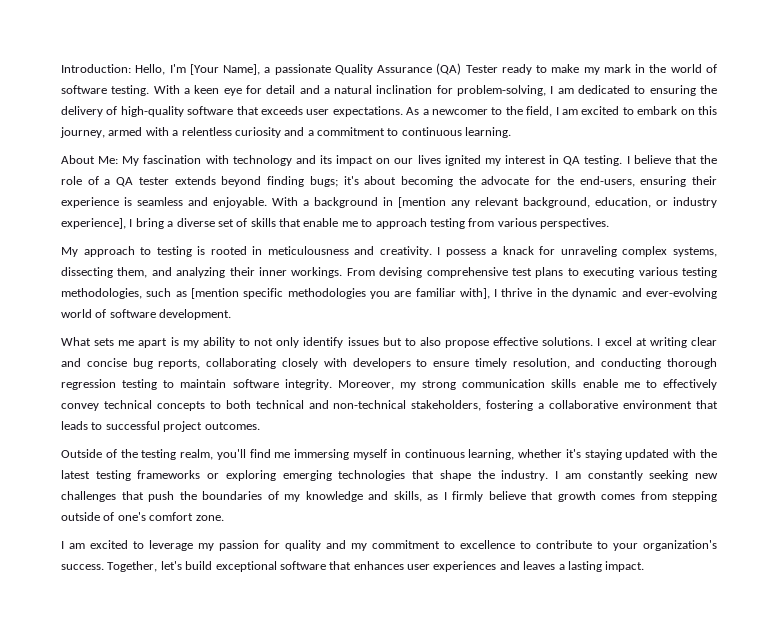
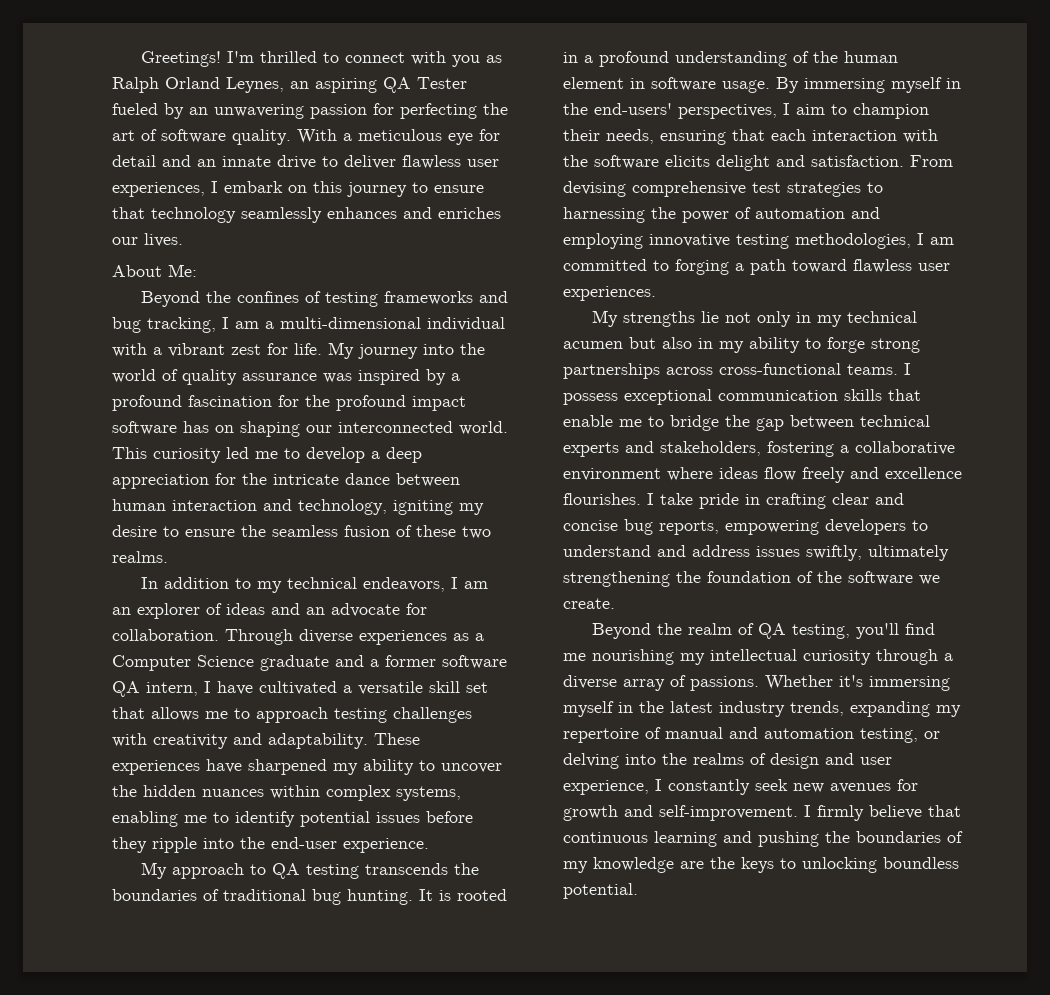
- Introduction: Hello, I'm [Your Name], a passionate Quality Assurance (QA) Tester ready to make my mark in the world of software testing. With a keen eye for detail and a natural inclination for problem-solving, I am dedicated to ensuring the delivery of high-quality software that exceeds user expectations. As a newcomer to the field, I am excited to embark on this journey, armed with a relentless curiosity and a commitment to continuous learning.
- About Me: My fascination with technology and its impact on our lives ignited my interest in QA testing. I believe that the role of a QA tester extends beyond finding bugs; it's about becoming the advocate for the end-users, ensuring their experience is seamless and enjoyable. With a background in [mention any relevant background, education, or industry experience], I bring a diverse set of skills that enable me to approach testing from various perspectives.
- My approach to testing is rooted in meticulousness and creativity. I possess a knack for unraveling complex systems, dissecting them, and analyzing their inner workings. From devising comprehensive test plans to executing various testing methodologies, such as [mention specific methodologies you are familiar with], I thrive in the dynamic and ever-evolving world of software development.
- What sets me apart is my ability to not only identify issues but to also propose effective solutions. I excel at writing clear and concise bug reports, collaborating closely with developers to ensure timely resolution, and conducting thorough regression testing to maintain software integrity. Moreover, my strong communication skills enable me to effectively convey technical concepts to both technical and non-technical stakeholders, fostering a collaborative environment that leads to successful project outcomes.
- Outside of the testing realm, you'll find me immersing myself in continuous learning, whether it's staying updated with the latest testing frameworks or exploring emerging technologies that shape the industry. I am constantly seeking new challenges that push the boundaries of my knowledge and skills, as I firmly believe that growth comes from stepping outside of one's comfort zone.
- I am excited to leverage my passion for quality and my commitment to excellence to contribute to your organization's success. Together, let's build exceptional software that enhances user experiences and leaves a lasting impact.
+ Greetings! I'm thrilled to connect with you as Ralph Orland Leynes, an aspiring QA Tester fueled by an unwavering passion for perfecting the art of software quality. With a meticulous eye for detail and an innate drive to deliver flawless user experiences, I embark on this journey to ensure that technology seamlessly enhances and enriches our lives.
+ About Me:
+ Beyond the confines of testing frameworks and bug tracking, I am a multi-dimensional individual with a vibrant zest for life. My journey into the world of quality assurance was inspired by a profound fascination for the profound impact software has on shaping our interconnected world. This curiosity led me to develop a deep appreciation for the intricate dance between human interaction and technology, igniting my desire to ensure the seamless fusion of these two realms.
+ In addition to my technical endeavors, I am an explorer of ideas and an advocate for collaboration. Through diverse experiences as a Computer Science graduate and a former software QA intern, I have cultivated a versatile skill set that allows me to approach testing challenges with creativity and adaptability. These experiences have sharpened my ability to uncover the hidden nuances within complex systems, enabling me to identify potential issues before they ripple into the end-user experience.
+ My approach to QA testing transcends the boundaries of traditional bug hunting. It is rooted in a profound understanding of the human element in software usage. By immersing myself in the end-users' perspectives, I aim to champion their needs, ensuring that each interaction with the software elicits delight and satisfaction. From devising comprehensive test strategies to harnessing the power of automation and employing innovative testing methodologies, I am committed to forging a path toward flawless user experiences.
+ My strengths lie not only in my technical acumen but also in my ability to forge strong partnerships across cross-functional teams. I possess exceptional communication skills that enable me to bridge the gap between technical experts and stakeholders, fostering a collaborative environment where ideas flow freely and excellence flourishes. I take pride in crafting clear and concise bug reports, empowering developers to understand and address issues swiftly, ultimately strengthening the foundation of the software we create.
+ Beyond the realm of QA testing, you'll find me nourishing my intellectual curiosity through a diverse array of passions. Whether it's immersing myself in the latest industry trends, expanding my repertoire of manual and automation testing, or delving into the realms of design and user experience, I constantly seek new avenues for growth and self-improvement. I firmly believe that continuous learning and pushing the boundaries of my knowledge are the keys to unlocking boundless potential.

